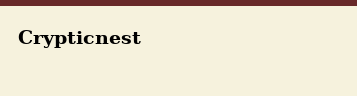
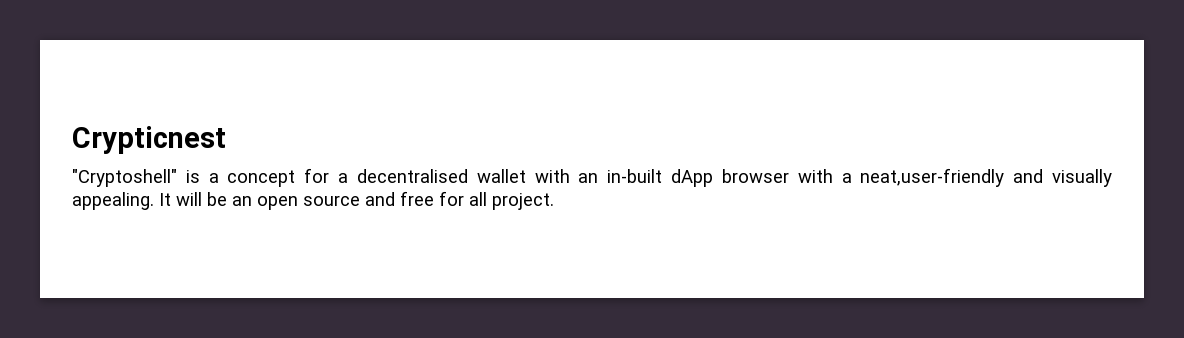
+ "Cryptoshell" is a concept for a decentralised wallet with an in-built dApp browser with a neat,user-friendly and visually appealing. It will be an open source and free for all project.

